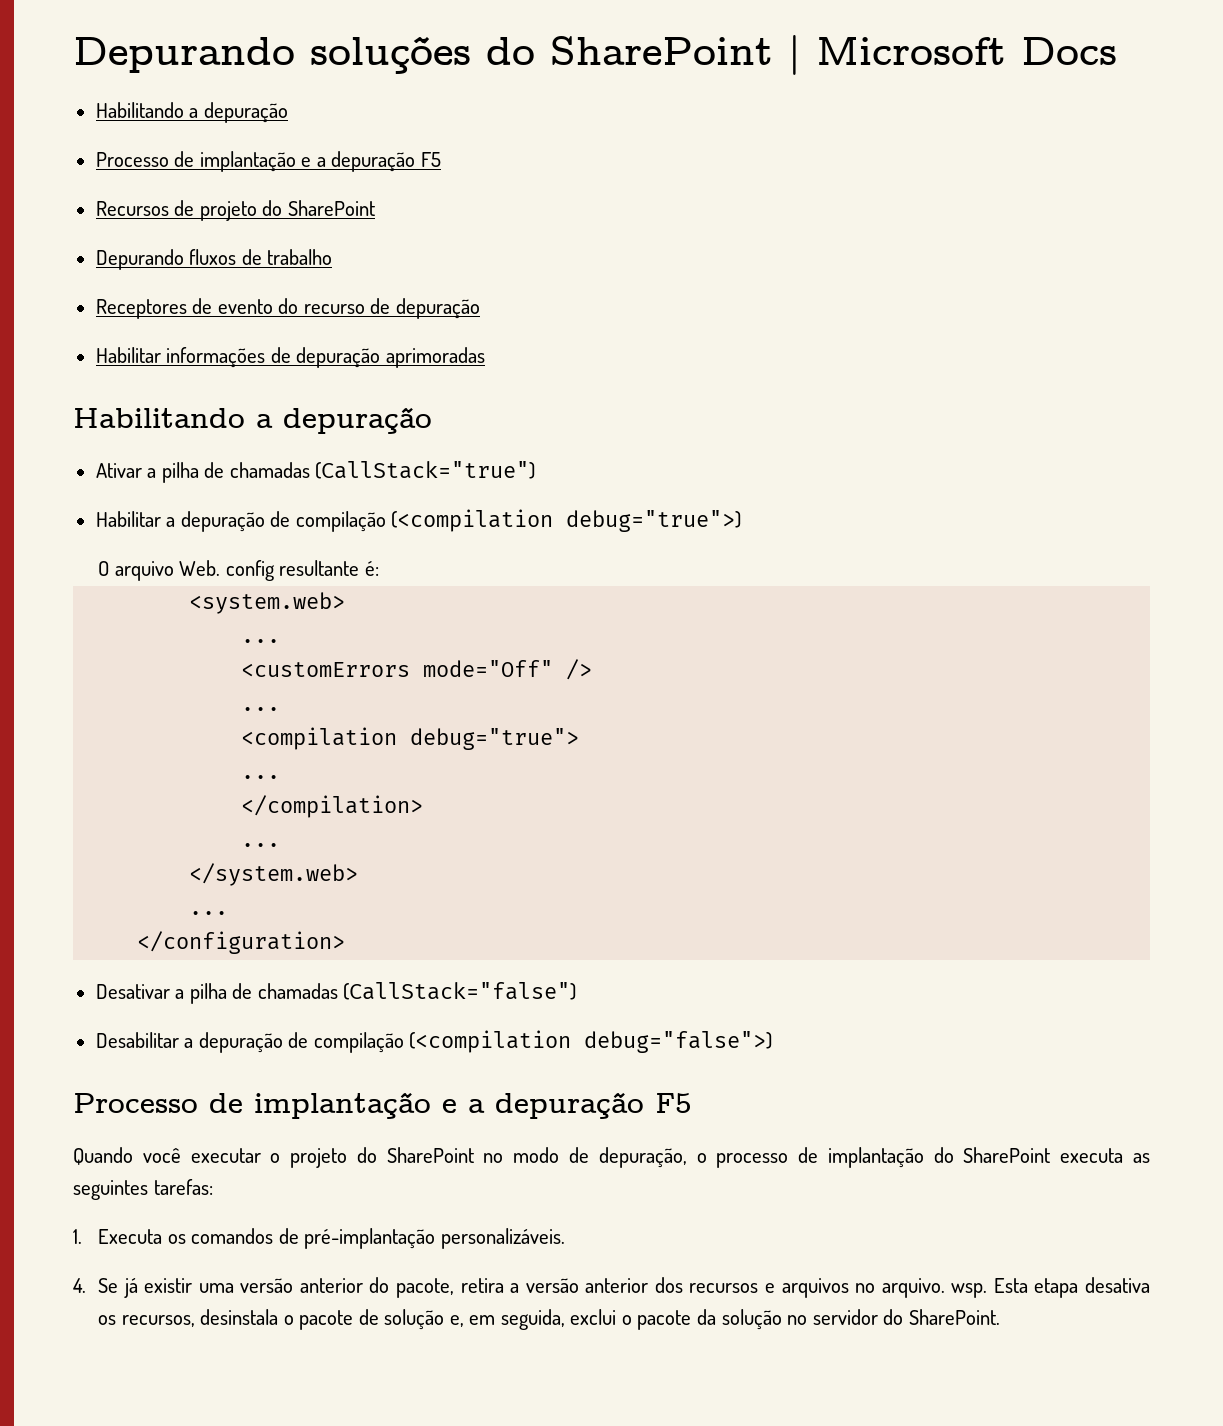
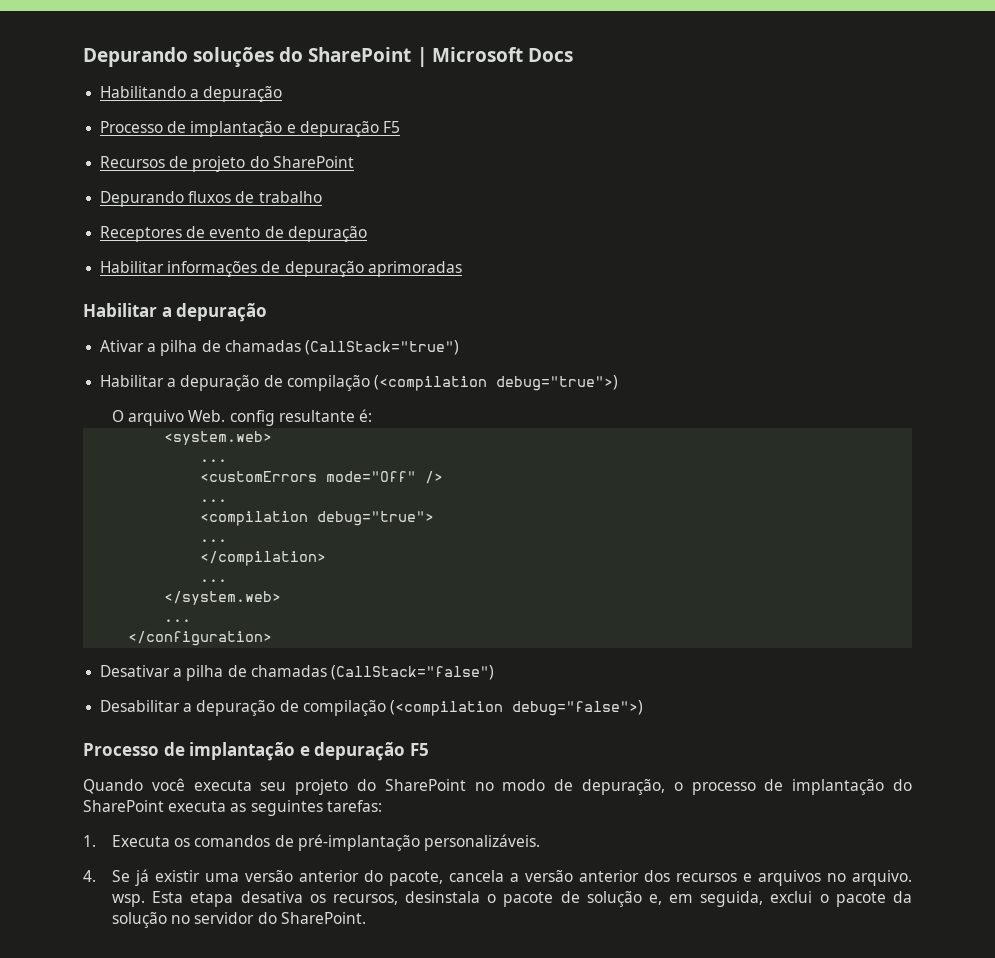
  Depurando soluções do SharePoint | Microsoft Docs
  Habilitando a depuração
- Processo de implantação e a depuração F5
+ Processo de implantação e depuração F5
- Receptores de evento do recurso de depuração
+ Receptores de evento de depuração
  Habilitar informações de depuração aprimoradas
- Habilitando a depuração
+ Habilitar a depuração
  Desabilitar a depuração de compilação (<compilation debug="false">)
- Processo de implantação e a depuração F5
+ Processo de implantação e depuração F5
- Quando você executar o projeto do SharePoint no modo de depuração, o processo de implantação do SharePoint executa as seguintes tarefas:
+ Quando você executa seu projeto do SharePoint no modo de depuração, o processo de implantação do SharePoint executa as seguintes tarefas:
- 4. Se já existir uma versão anterior do pacote, retira a versão anterior dos recursos e arquivos no arquivo. wsp.
+ 4. Se já existir uma versão anterior do pacote, cancela a versão anterior dos recursos e arquivos no arquivo. wsp.

